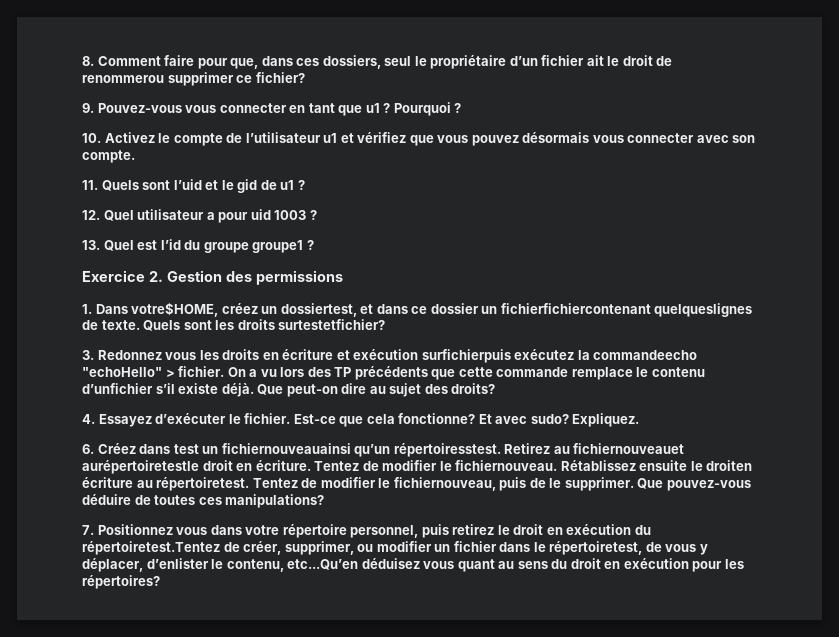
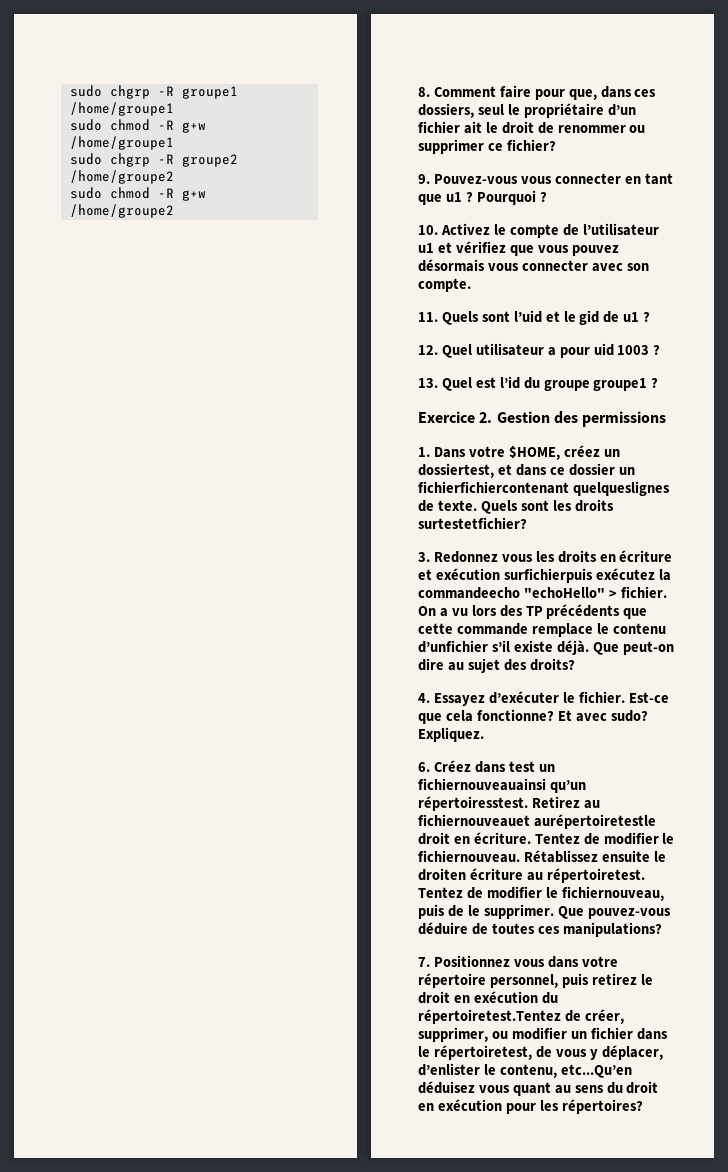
+ sudo chgrp -R groupe1 /home/groupe1
+ sudo chmod -R g+w /home/groupe1
+ sudo chgrp -R groupe2 /home/groupe2
+ sudo chmod -R g+w /home/groupe2
- 8. Comment faire pour que, dans ces dossiers, seul le propriétaire d’un fichier ait le droit de renommerou supprimer ce fichier?
+ 8. Comment faire pour que, dans ces dossiers, seul le propriétaire d’un fichier ait le droit de renommer ou supprimer ce fichier?
- 1. Dans votre$HOME, créez un dossiertest, et dans ce dossier un fichierfichiercontenant quelqueslignes de texte.
+ 1. Dans votre $HOME, créez un dossiertest, et dans ce dossier un fichierfichiercontenant quelqueslignes de texte.

